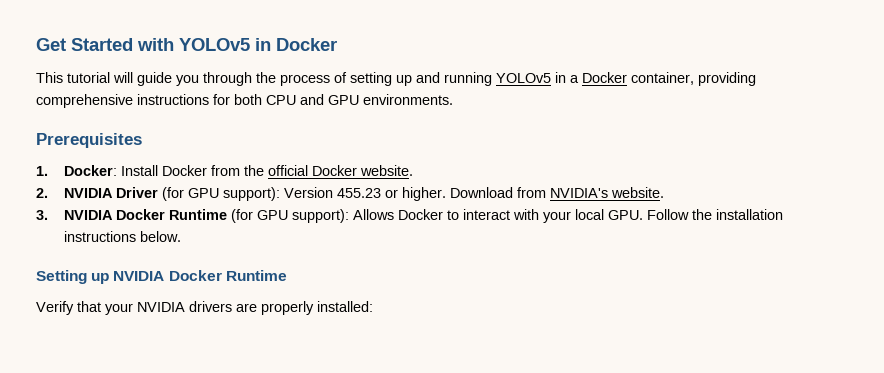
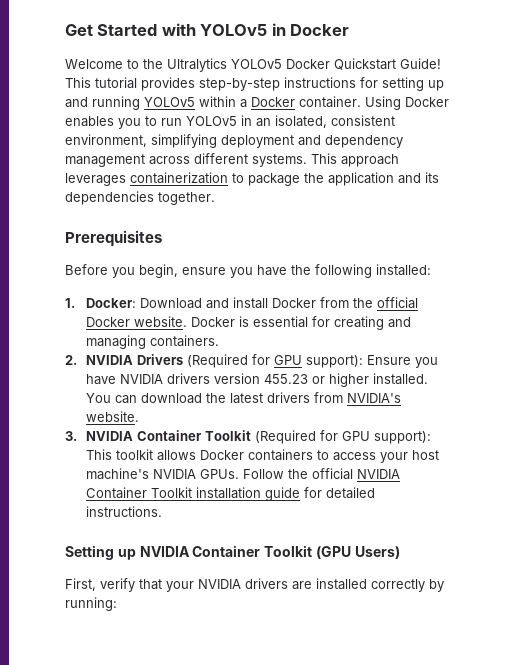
- This tutorial will guide you through the process of setting up and running YOLOv5 in a Docker container, providing comprehensive instructions for both CPU and GPU environments.
+ Welcome to the Ultralytics YOLOv5 Docker Quickstart Guide! This tutorial provides step-by-step instructions for setting up and running YOLOv5 within a Docker container. Using Docker enables you to run YOLOv5 in an isolated, consistent environment, simplifying deployment and dependency management across different systems. This approach leverages containerization to package the application and its dependencies together.
  Prerequisites
+ Before you begin, ensure you have the following installed:
- 1. Docker: Install Docker from the official Docker website.
- 2. NVIDIA Driver (for GPU support): Version 455.23 or higher. Download from NVIDIA's website.
+ 1. Docker: Download and install Docker from the official Docker website. Docker is essential for creating and managing containers.
+ 2. NVIDIA Drivers (Required for GPU support): Ensure you have NVIDIA drivers version 455.23 or higher installed. You can download the latest drivers from NVIDIA's website.
- 3. NVIDIA Docker Runtime (for GPU support): Allows Docker to interact with your local GPU. Follow the installation instructions below.
- Setting up NVIDIA Docker Runtime
- Verify that your NVIDIA drivers are properly installed:
+ 3. NVIDIA Container Toolkit (Required for GPU support): This toolkit allows Docker containers to access your host machine's NVIDIA GPUs. Follow the official NVIDIA Container Toolkit installation guide for detailed instructions.
+ Setting up NVIDIA Container Toolkit (GPU Users)
+ First, verify that your NVIDIA drivers are installed correctly by running:

